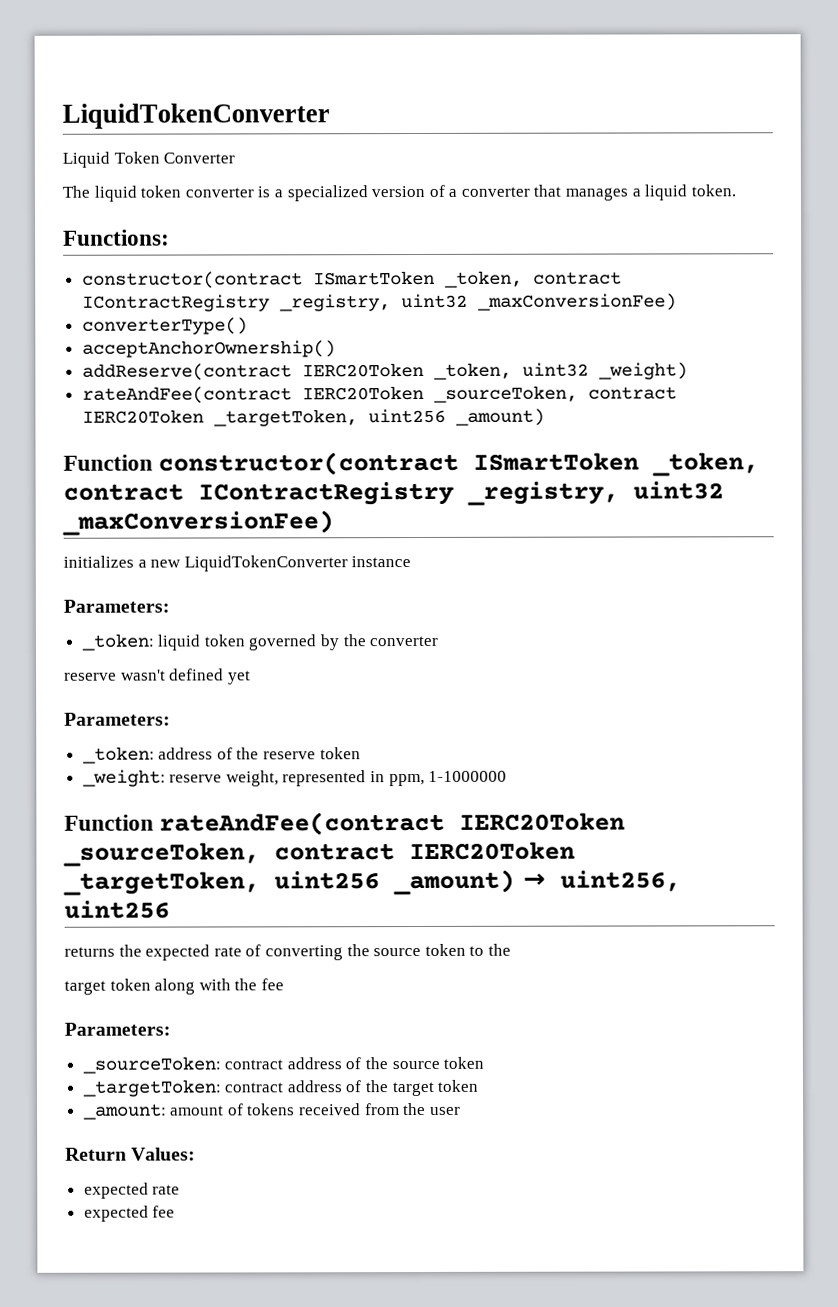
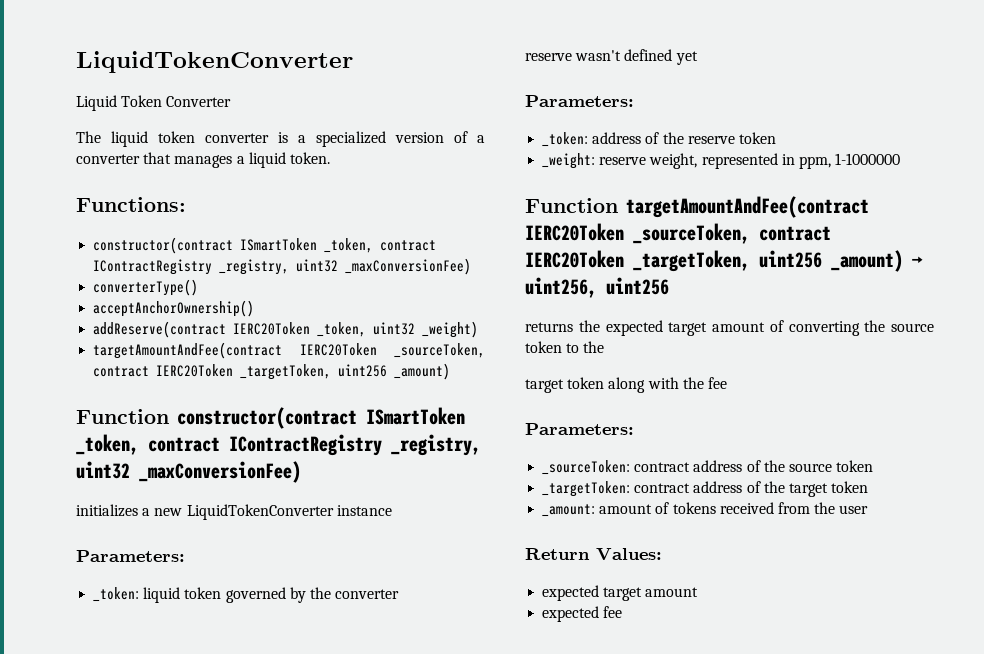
  addReserve(contract IERC20Token _token, uint32 _weight)
- rateAndFee(contract IERC20Token _sourceToken, contract IERC20Token _targetToken, uint256 _amount)
+ targetAmountAndFee(contract IERC20Token _sourceToken, contract IERC20Token _targetToken, uint256 _amount)
- Function rateAndFee(contract IERC20Token _sourceToken, contract IERC20Token _targetToken, uint256 _amount) → uint256, uint256
+ Function targetAmountAndFee(contract IERC20Token _sourceToken, contract IERC20Token _targetToken, uint256 _amount) → uint256, uint256
- returns the expected rate of converting the source token to the
+ returns the expected target amount of converting the source token to the
  Return Values:
- expected rate
+ expected target amount

